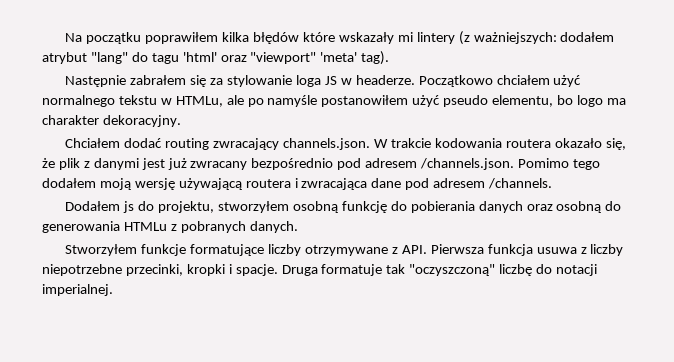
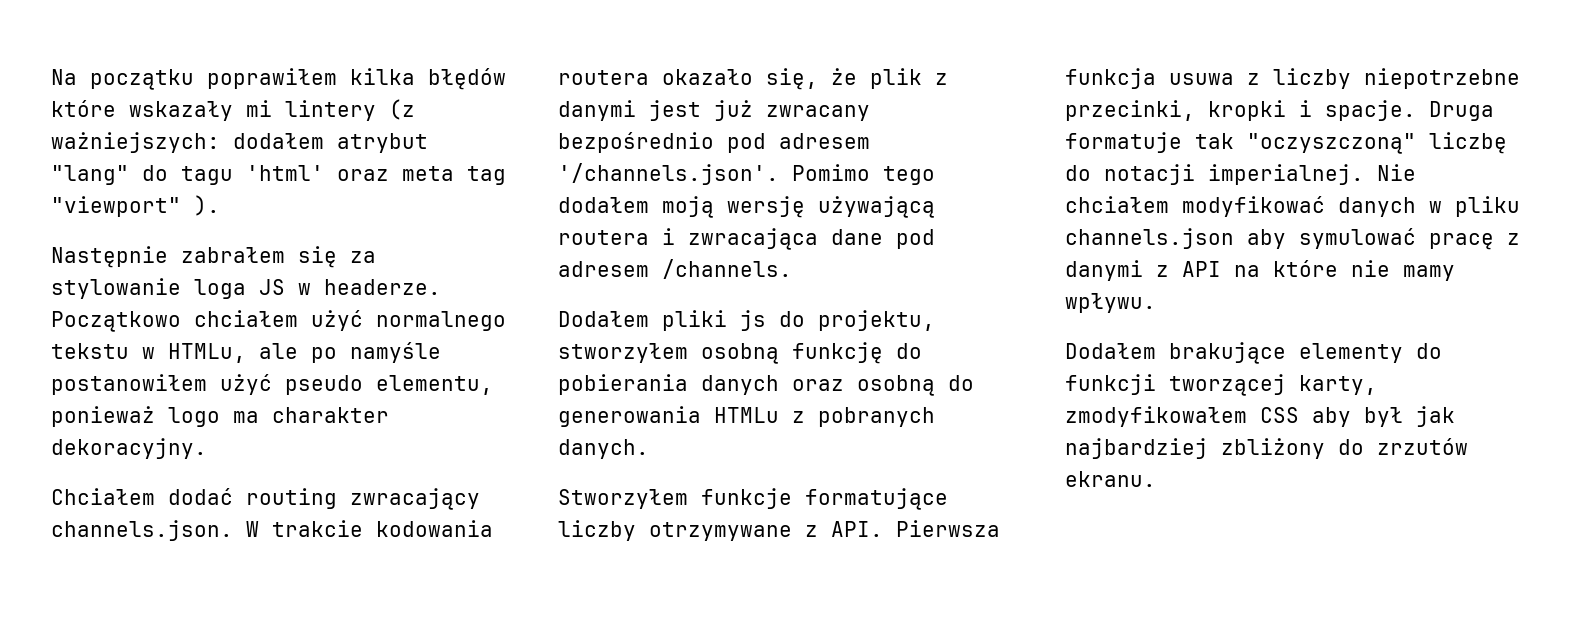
- Na początku poprawiłem kilka błędów które wskazały mi lintery (z ważniejszych: dodałem atrybut "lang" do tagu 'html' oraz "viewport" 'meta' tag).
+ Na początku poprawiłem kilka błędów które wskazały mi lintery (z ważniejszych: dodałem atrybut "lang" do tagu 'html' oraz meta tag "viewport" ).
- Początkowo chciałem użyć normalnego tekstu w HTMLu, ale po namyśle postanowiłem użyć pseudo elementu, bo logo ma charakter dekoracyjny.
+ Początkowo chciałem użyć normalnego tekstu w HTMLu, ale po namyśle postanowiłem użyć pseudo elementu, ponieważ logo ma charakter dekoracyjny.
- Chciałem dodać routing zwracający channels.json. W trakcie kodowania routera okazało się, że plik z danymi jest już zwracany bezpośrednio pod adresem /channels.json. Pomimo tego dodałem moją wersję używającą routera i zwracająca dane pod adresem /channels.
+ Chciałem dodać routing zwracający channels.json. W trakcie kodowania routera okazało się, że plik z danymi jest już zwracany bezpośrednio pod adresem '/channels.json'. Pomimo tego dodałem moją wersję używającą routera i zwracająca dane pod adresem /channels.
- Dodałem js do projektu, stworzyłem osobną funkcję do pobierania danych oraz osobną do generowania HTMLu z pobranych danych.
+ Dodałem pliki js do projektu, stworzyłem osobną funkcję do pobierania danych oraz osobną do generowania HTMLu z pobranych danych.
+ Nie chciałem modyfikować danych w pliku channels.json aby symulować pracę z danymi z API na które nie mamy wpływu.
+ Dodałem brakujące elementy do funkcji tworzącej karty, zmodyfikowałem CSS aby był jak najbardziej zbliżony do zrzutów ekranu.

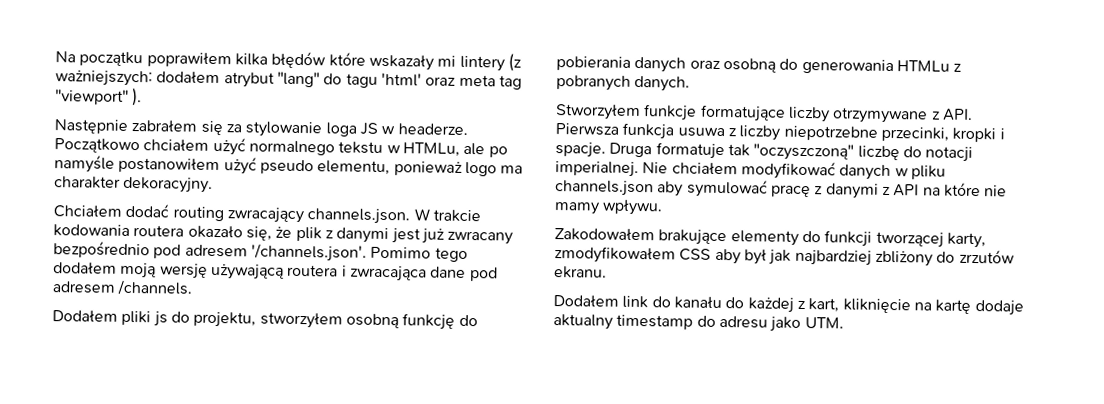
- Dodałem brakujące elementy do funkcji tworzącej karty, zmodyfikowałem CSS aby był jak najbardziej zbliżony do zrzutów ekranu.
+ Zakodowałem brakujące elementy do funkcji tworzącej karty, zmodyfikowałem CSS aby był jak najbardziej zbliżony do zrzutów ekranu.
+ Dodałem link do kanału do każdej z kart, kliknięcie na kartę dodaje aktualny timestamp do adresu jako UTM.

